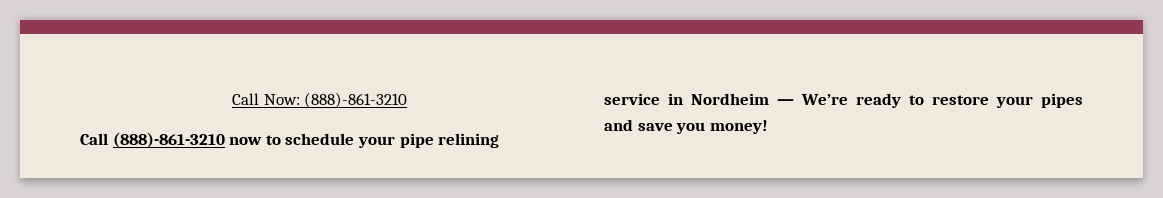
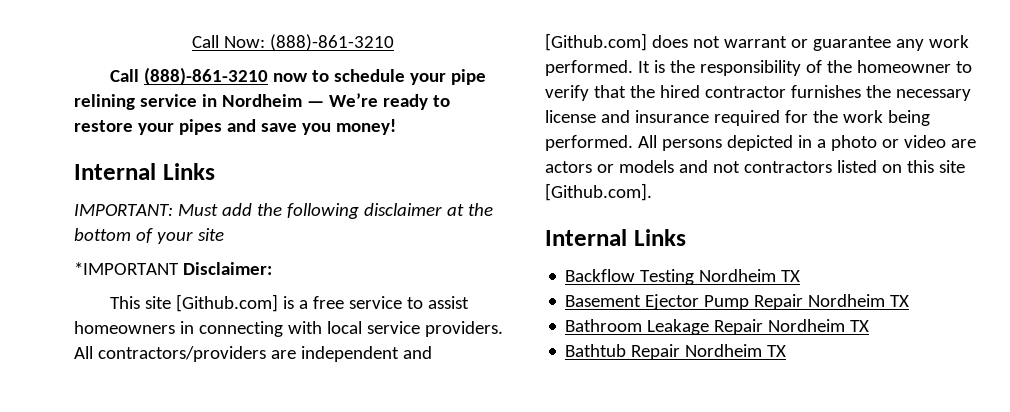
  Call (888)-861-3210 now to schedule your pipe relining service in Nordheim — We’re ready to restore your pipes and save you money!
+ Internal Links
+ IMPORTANT: Must add the following disclaimer at the bottom of your site
+ *IMPORTANT Disclaimer:
+ This site [Github.com] is a free service to assist homeowners in connecting with local service providers. All contractors/providers are independent and [Github.com] does not warrant or guarantee any work performed. It is the responsibility of the homeowner to verify that the hired contractor furnishes the necessary license and insurance required for the work being performed. All persons depicted in a photo or video are actors or models and not contractors listed on this site [Github.com].
+ Internal Links
+ Backflow Testing Nordheim TX
+ Basement Ejector Pump Repair Nordheim TX
+ Bathroom Leakage Repair Nordheim TX
+ Bathtub Repair Nordheim TX

